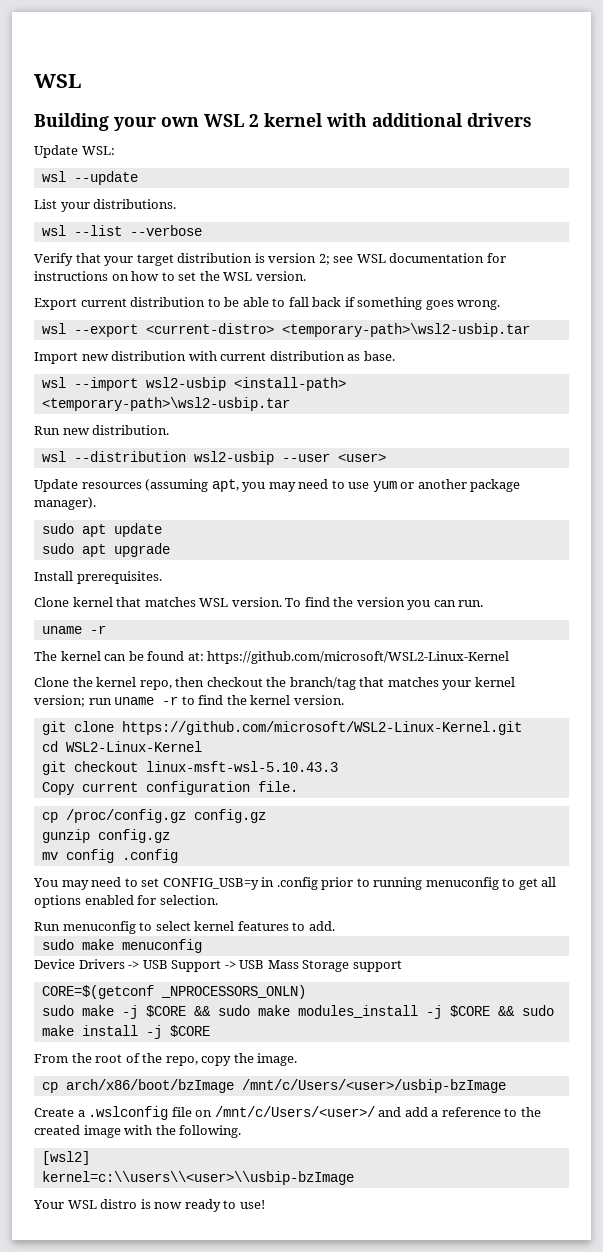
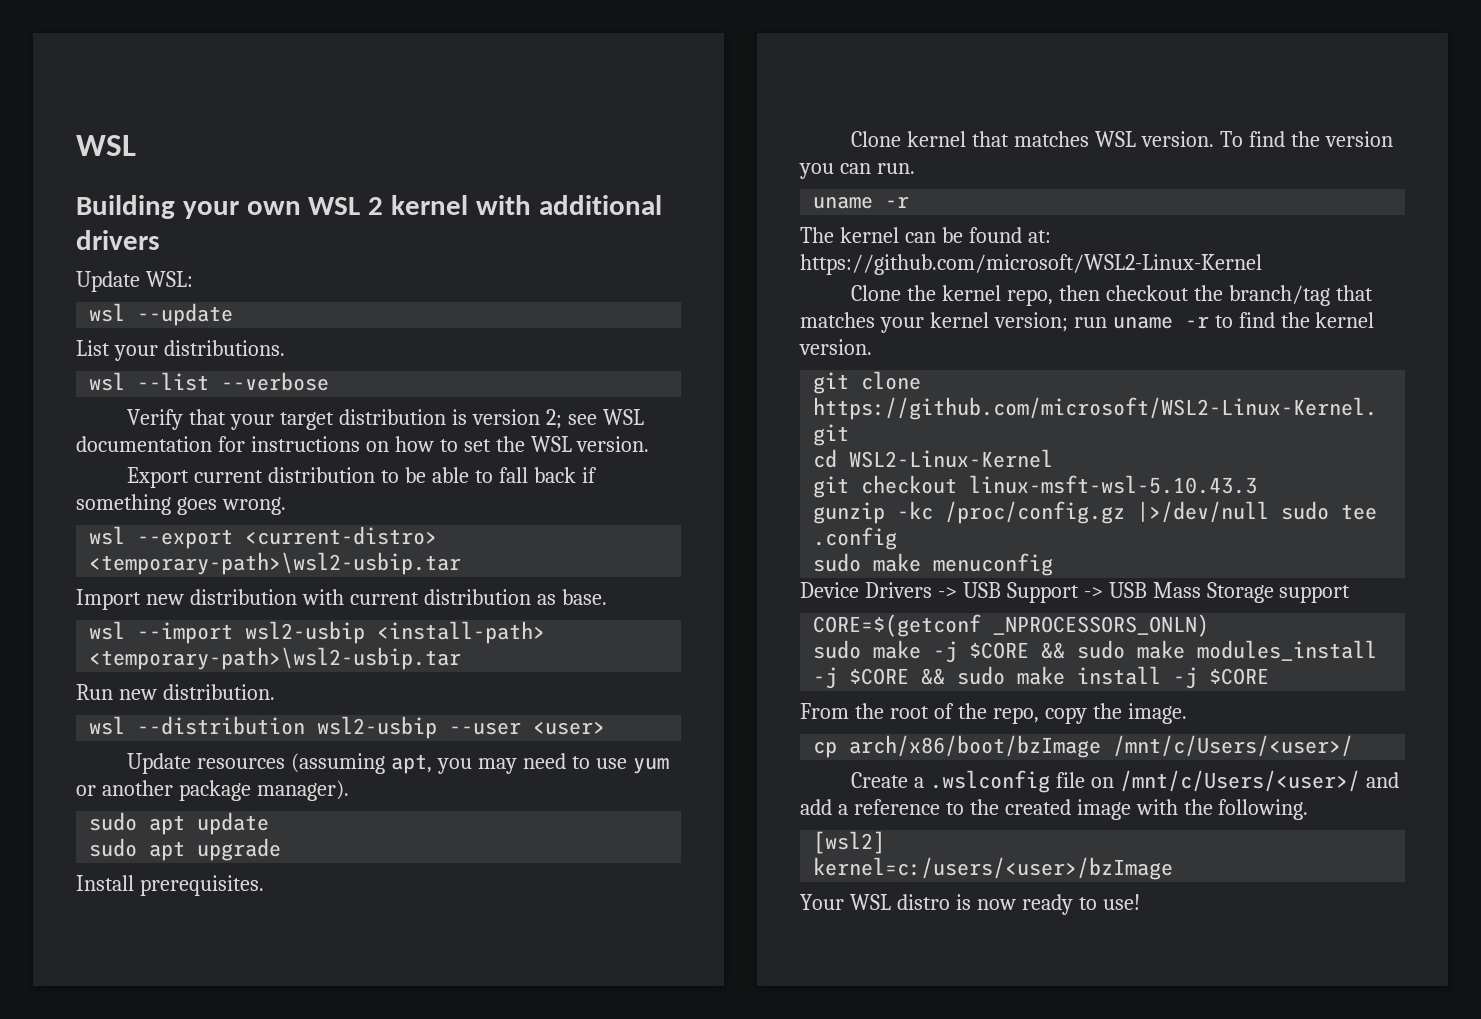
- Copy current configuration file.
- cp /proc/config.gz config.gz
- gunzip config.gz
- mv config .config
- You may need to set CONFIG_USB=y in .config prior to running menuconfig to get all options enabled for selection.
- Run menuconfig to select kernel features to add.
+ gunzip -kc /proc/config.gz |>/dev/null sudo tee .config
- cp arch/x86/boot/bzImage /mnt/c/Users/<user>/usbip-bzImage
+ cp arch/x86/boot/bzImage /mnt/c/Users/<user>/
- kernel=c:\\users\\<user>\\usbip-bzImage
+ kernel=c:/users/<user>/bzImage

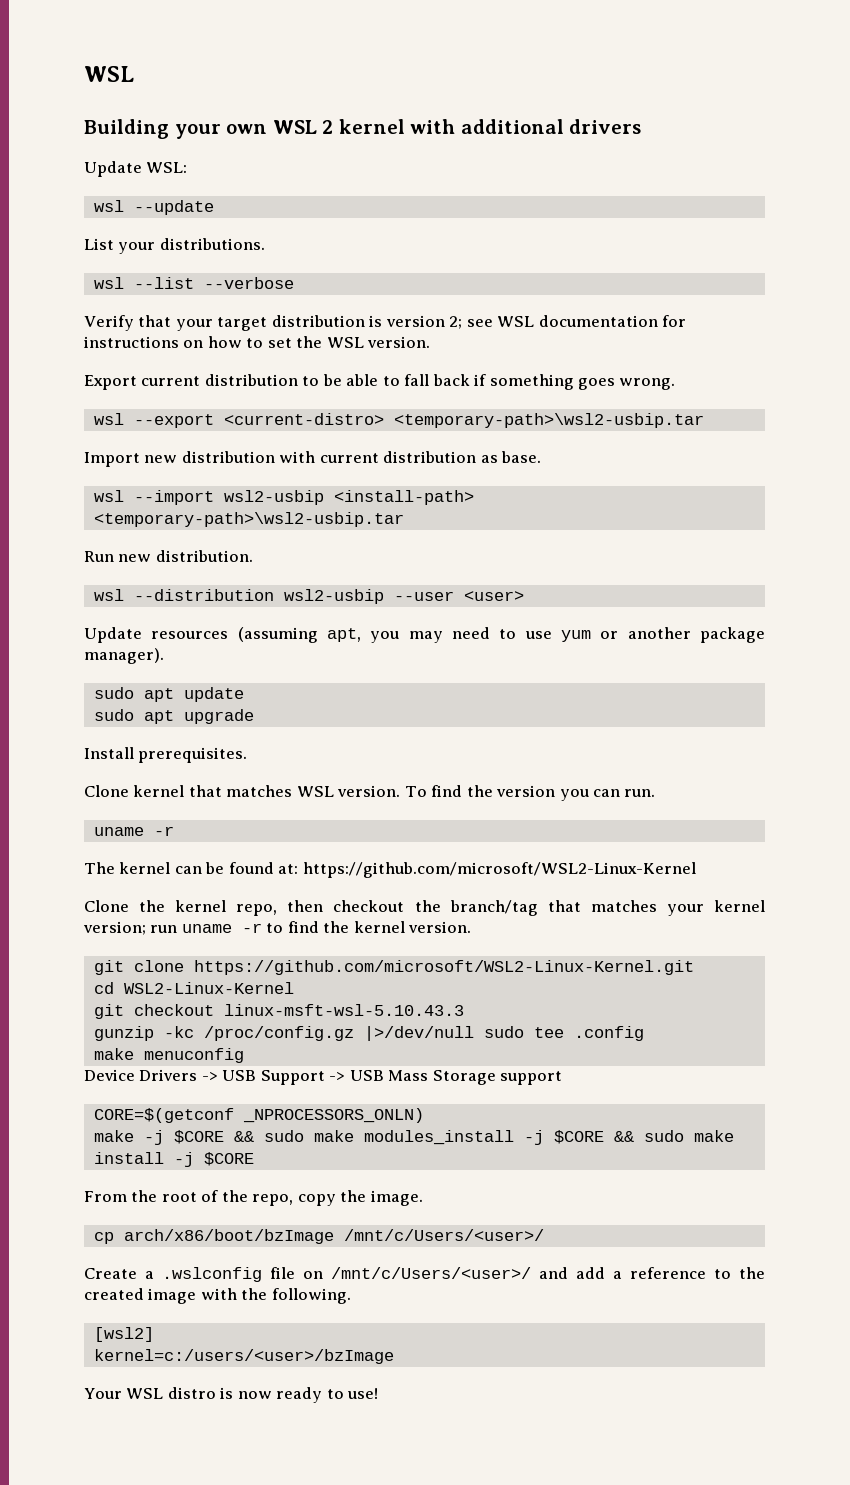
- sudo make menuconfig
+ make menuconfig
- sudo make -j $CORE && sudo make modules_install -j $CORE && sudo make install -j $CORE
+ make -j $CORE && sudo make modules_install -j $CORE && sudo make install -j $CORE

